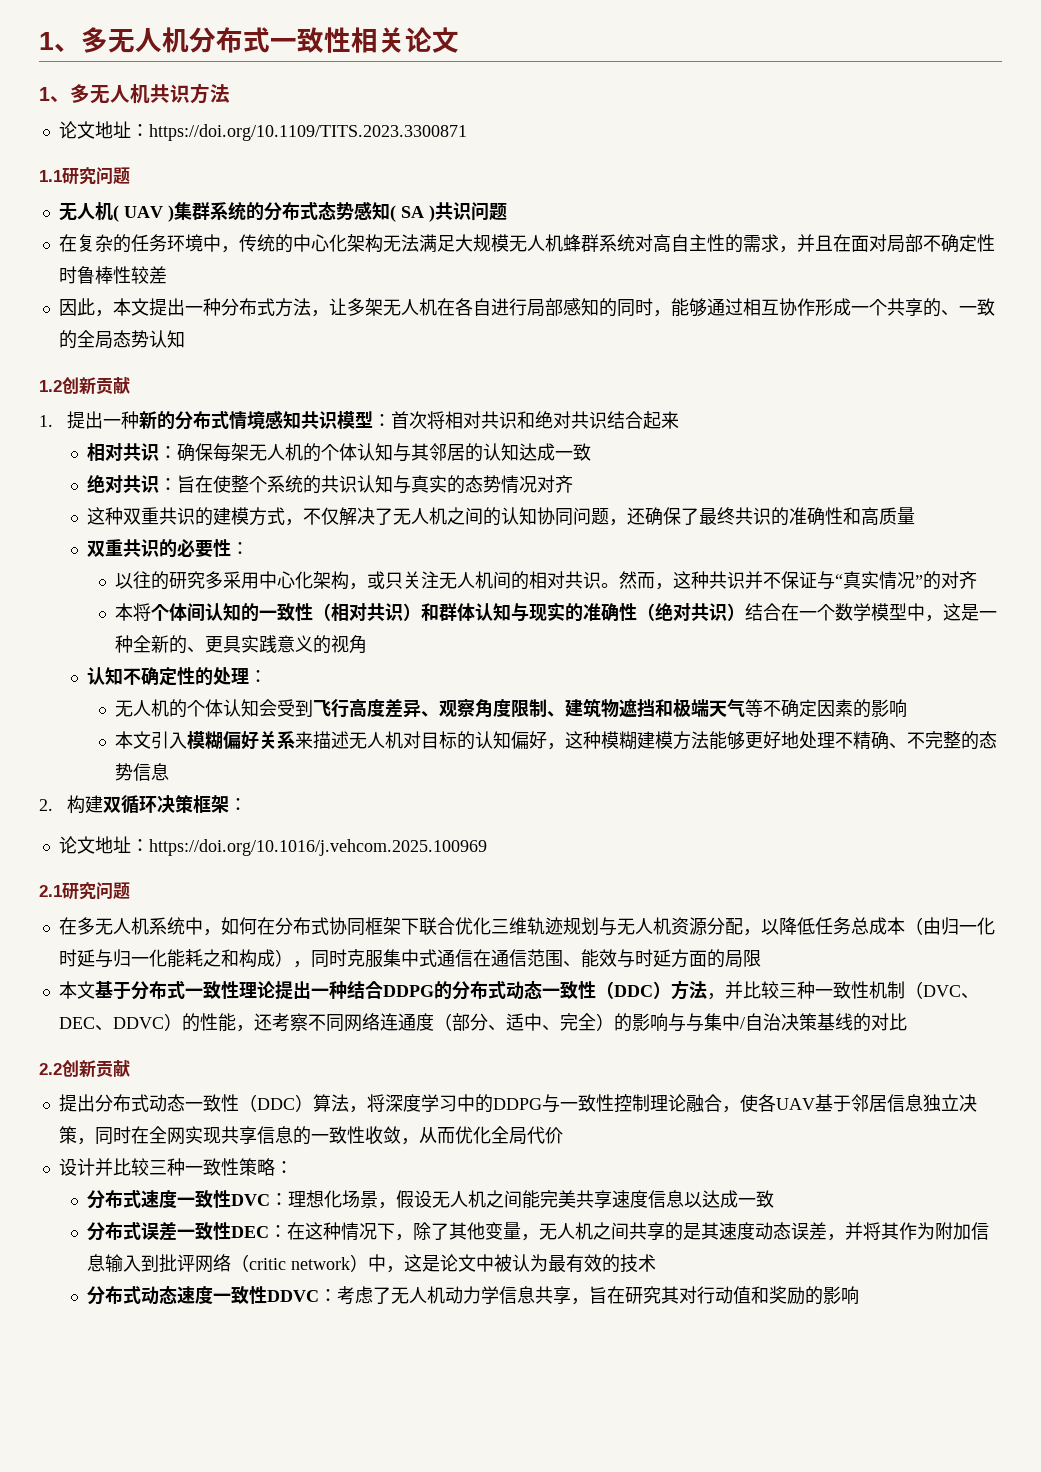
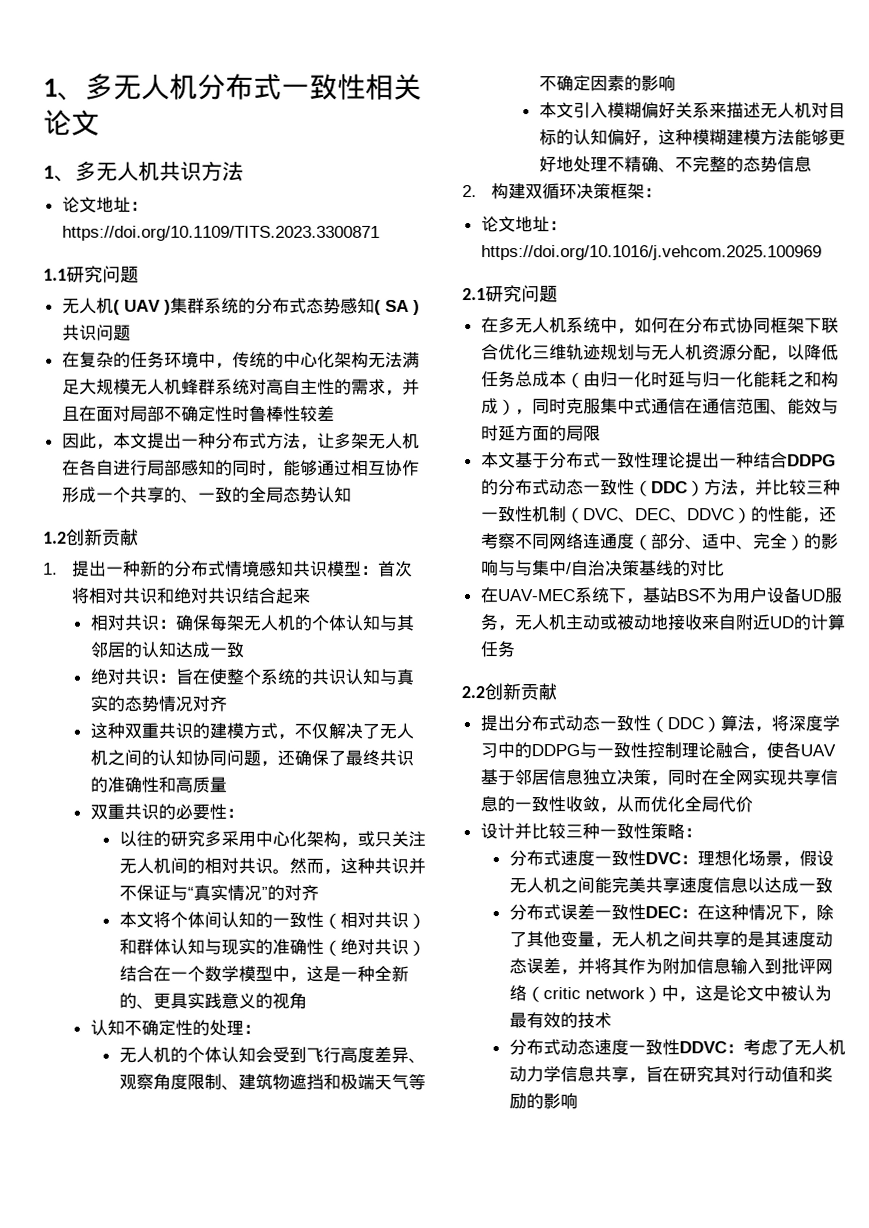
- 本将个体间认知的一致性（相对共识）和群体认知与现实的准确性（绝对共识）结合在一个数学模型中，这是一种全新的、更具实践意义的视角
+ 本文将个体间认知的一致性（相对共识）和群体认知与现实的准确性（绝对共识）结合在一个数学模型中，这是一种全新的、更具实践意义的视角
+ 在UAV-MEC系统下，基站BS不为用户设备UD服务，无人机主动或被动地接收来自附近UD的计算任务

